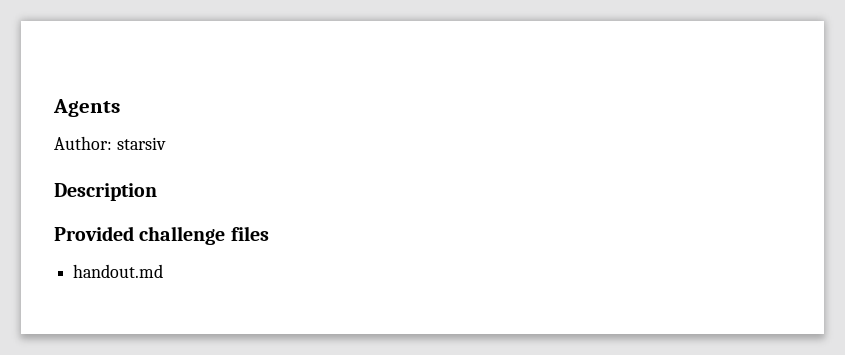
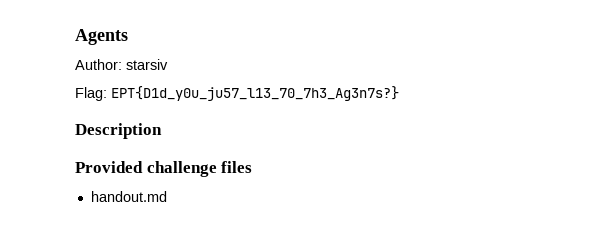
+ Flag: EPT{D1d_y0u_ju57_l13_70_7h3_Ag3n7s?}

